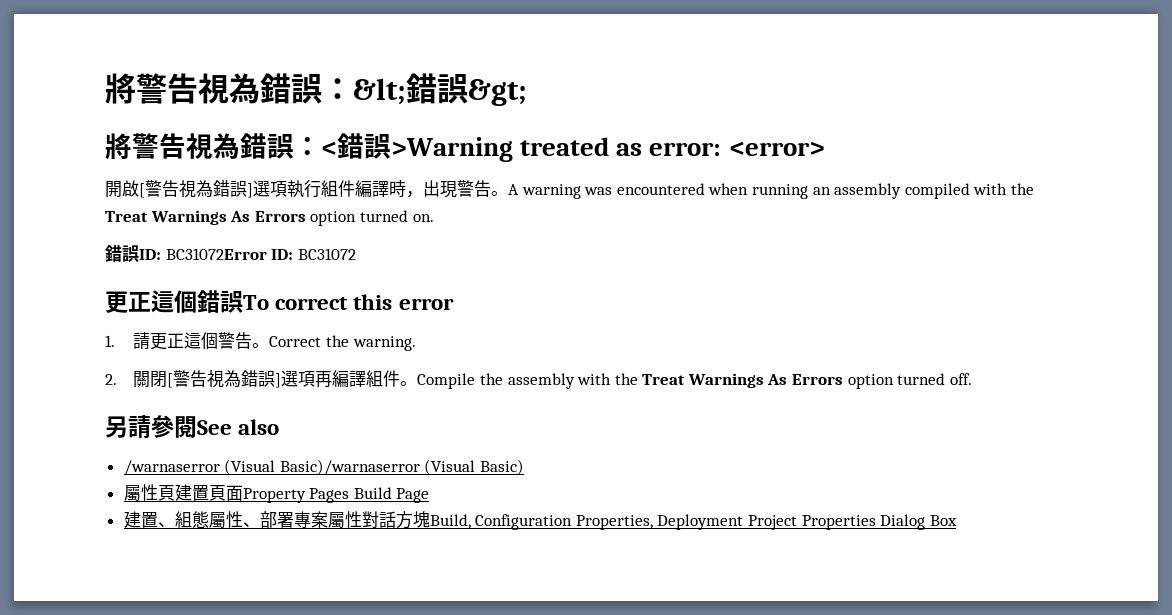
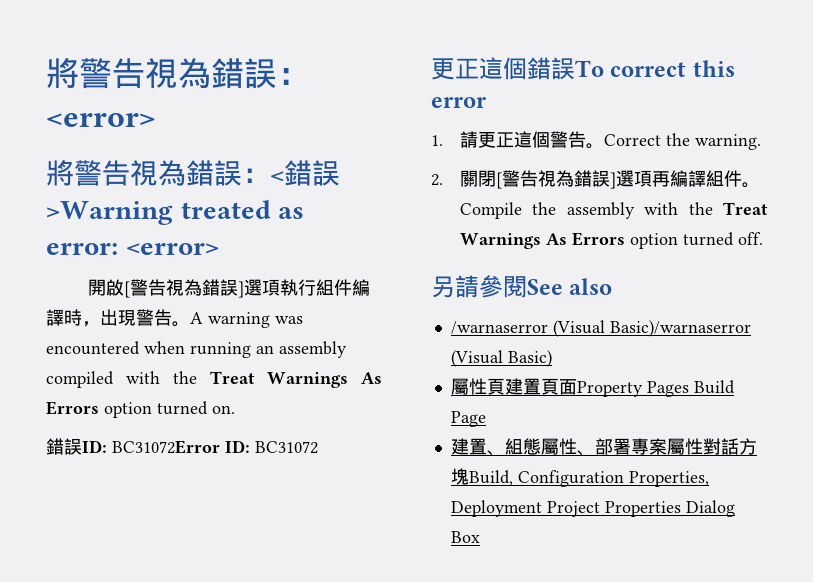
- 將警告視為錯誤：&lt;錯誤&gt;
+ 將警告視為錯誤：<error>

